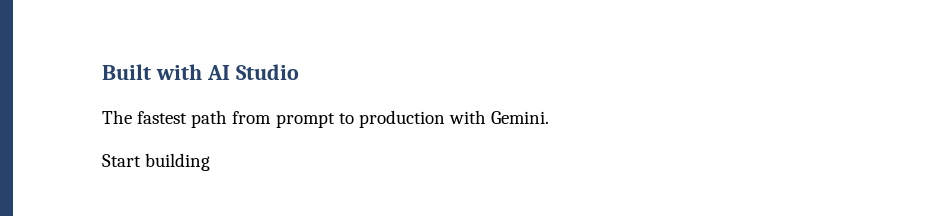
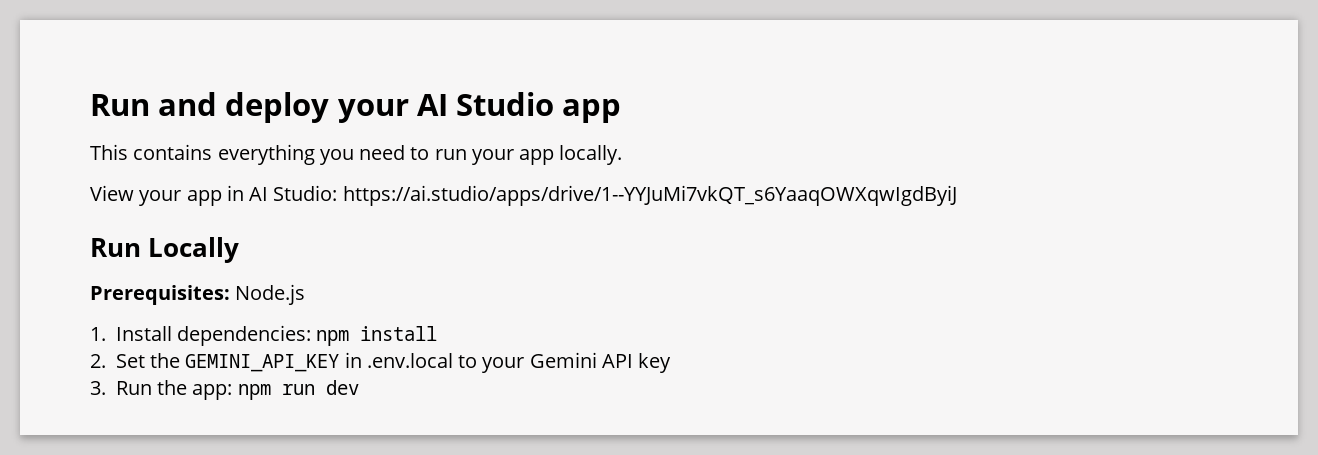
- Built with AI Studio
- The fastest path from prompt to production with Gemini.
- Start building
+ Run and deploy your AI Studio app
+ This contains everything you need to run your app locally.
+ View your app in AI Studio: https://ai.studio/apps/drive/1--YYJuMi7vkQT_s6YaaqOWXqwIgdByiJ
+ Run Locally
+ Prerequisites: Node.js
+ 1. Install dependencies: npm install
+ 2. Set the GEMINI_API_KEY in .env.local to your Gemini API key
+ 3. Run the app: npm run dev

